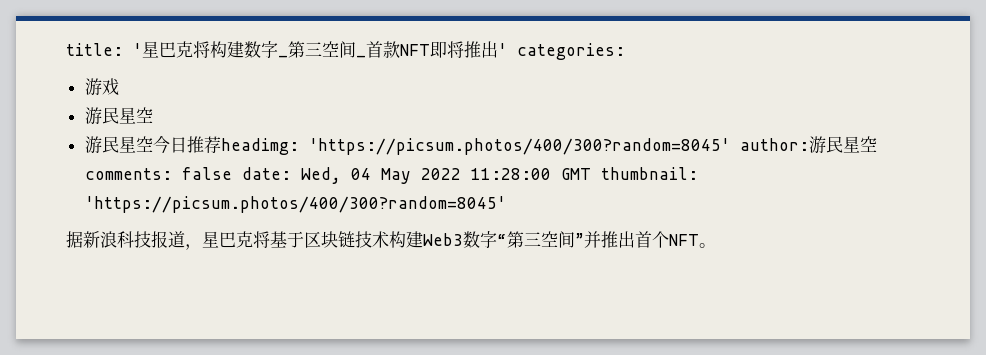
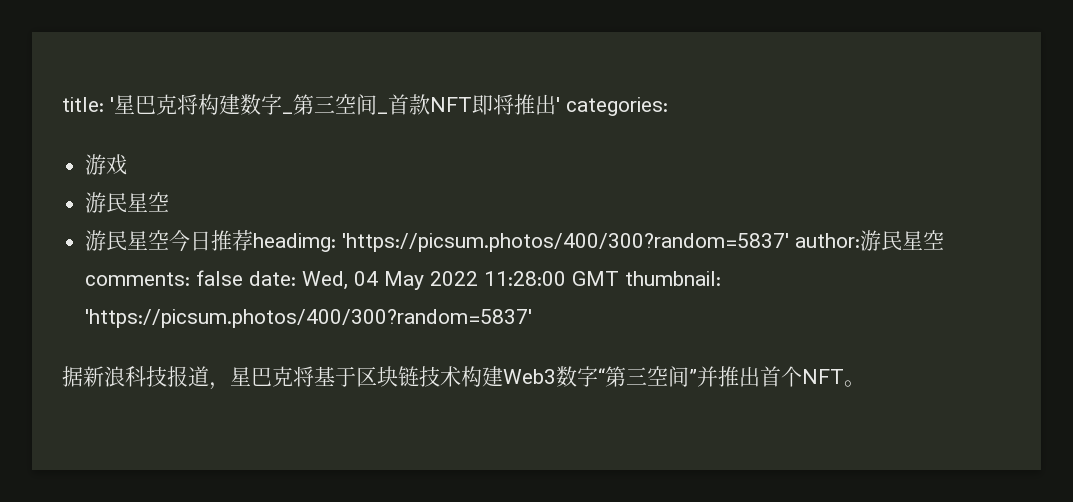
- 游民星空今日推荐headimg: 'https://picsum.photos/400/300?random=8045' author:游民星空comments: false date: Wed, 04 May 2022 11:28:00 GMT thumbnail: 'https://picsum.photos/400/300?random=8045'
+ 游民星空今日推荐headimg: 'https://picsum.photos/400/300?random=5837' author:游民星空comments: false date: Wed, 04 May 2022 11:28:00 GMT thumbnail: 'https://picsum.photos/400/300?random=5837'

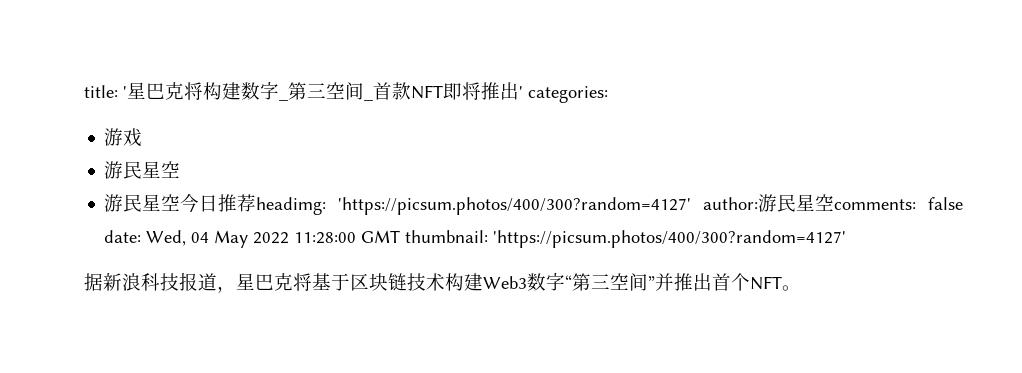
- 游民星空今日推荐headimg: 'https://picsum.photos/400/300?random=5837' author:游民星空comments: false date: Wed, 04 May 2022 11:28:00 GMT thumbnail: 'https://picsum.photos/400/300?random=5837'
+ 游民星空今日推荐headimg: 'https://picsum.photos/400/300?random=4127' author:游民星空comments: false date: Wed, 04 May 2022 11:28:00 GMT thumbnail: 'https://picsum.photos/400/300?random=4127'

